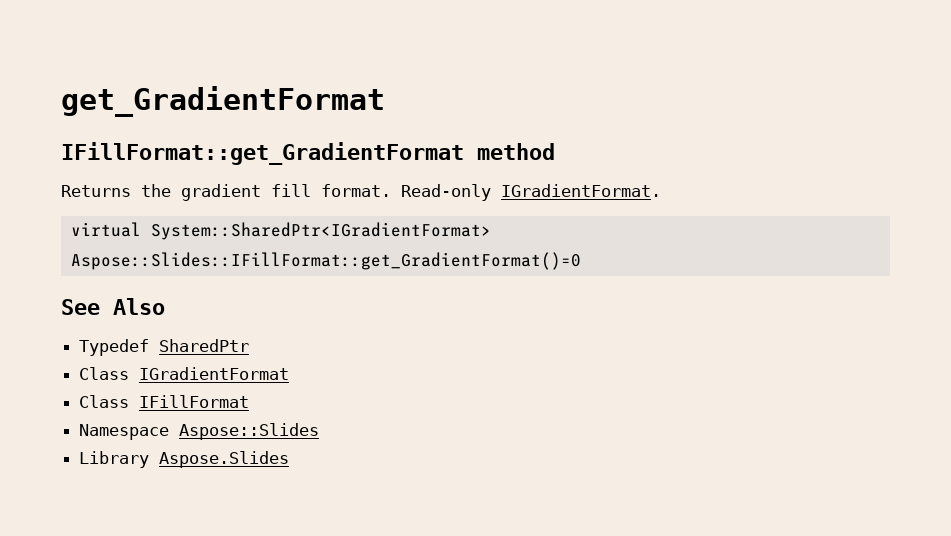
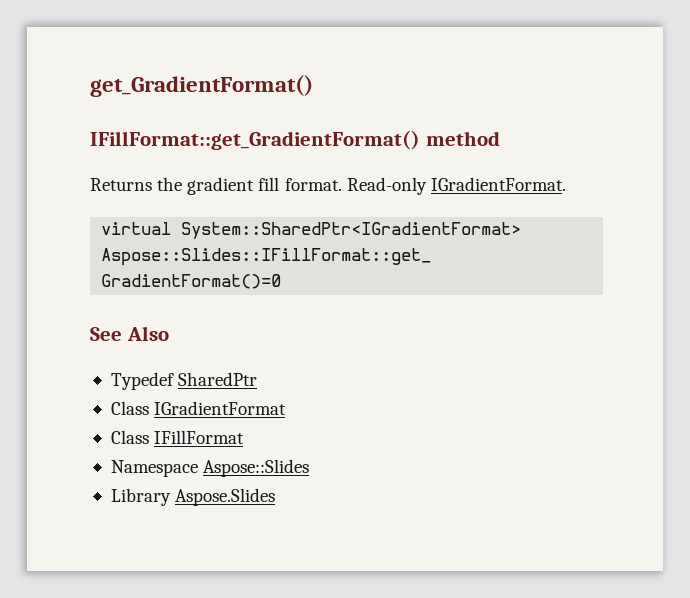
- get_GradientFormat
- IFillFormat::get_GradientFormat method
+ get_GradientFormat()
+ IFillFormat::get_GradientFormat() method

